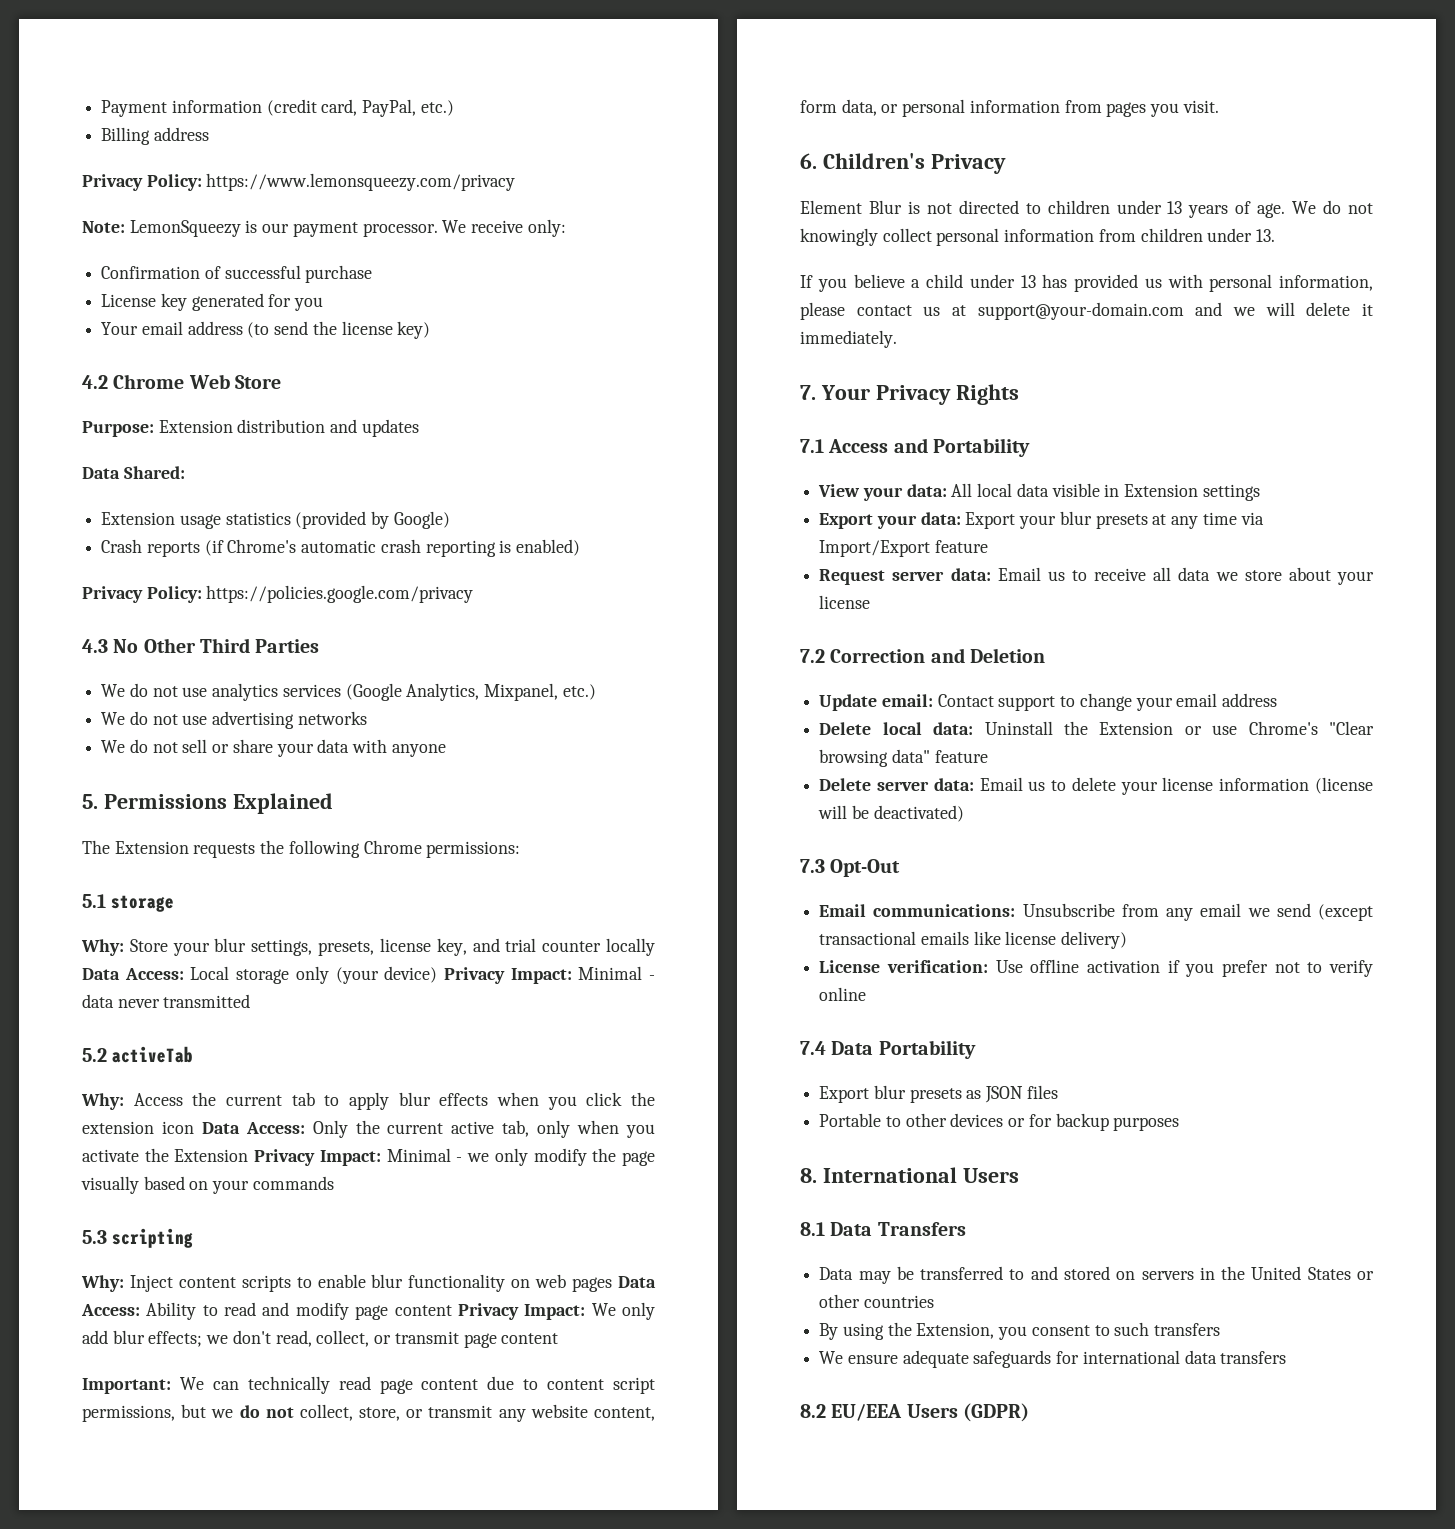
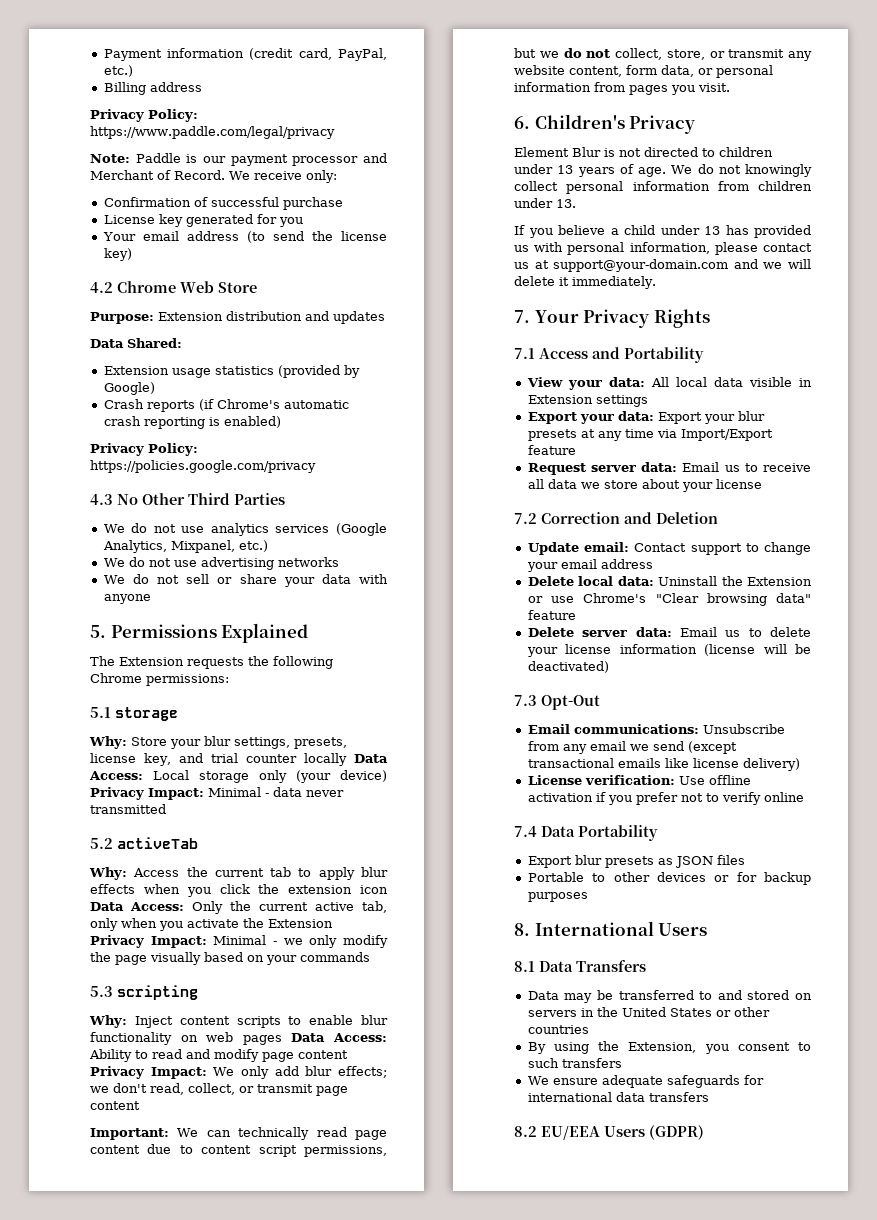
- Privacy Policy: https://www.lemonsqueezy.com/privacy
+ Privacy Policy: https://www.paddle.com/legal/privacy
- Note: LemonSqueezy is our payment processor.
+ Note: Paddle is our payment processor and Merchant of Record.

